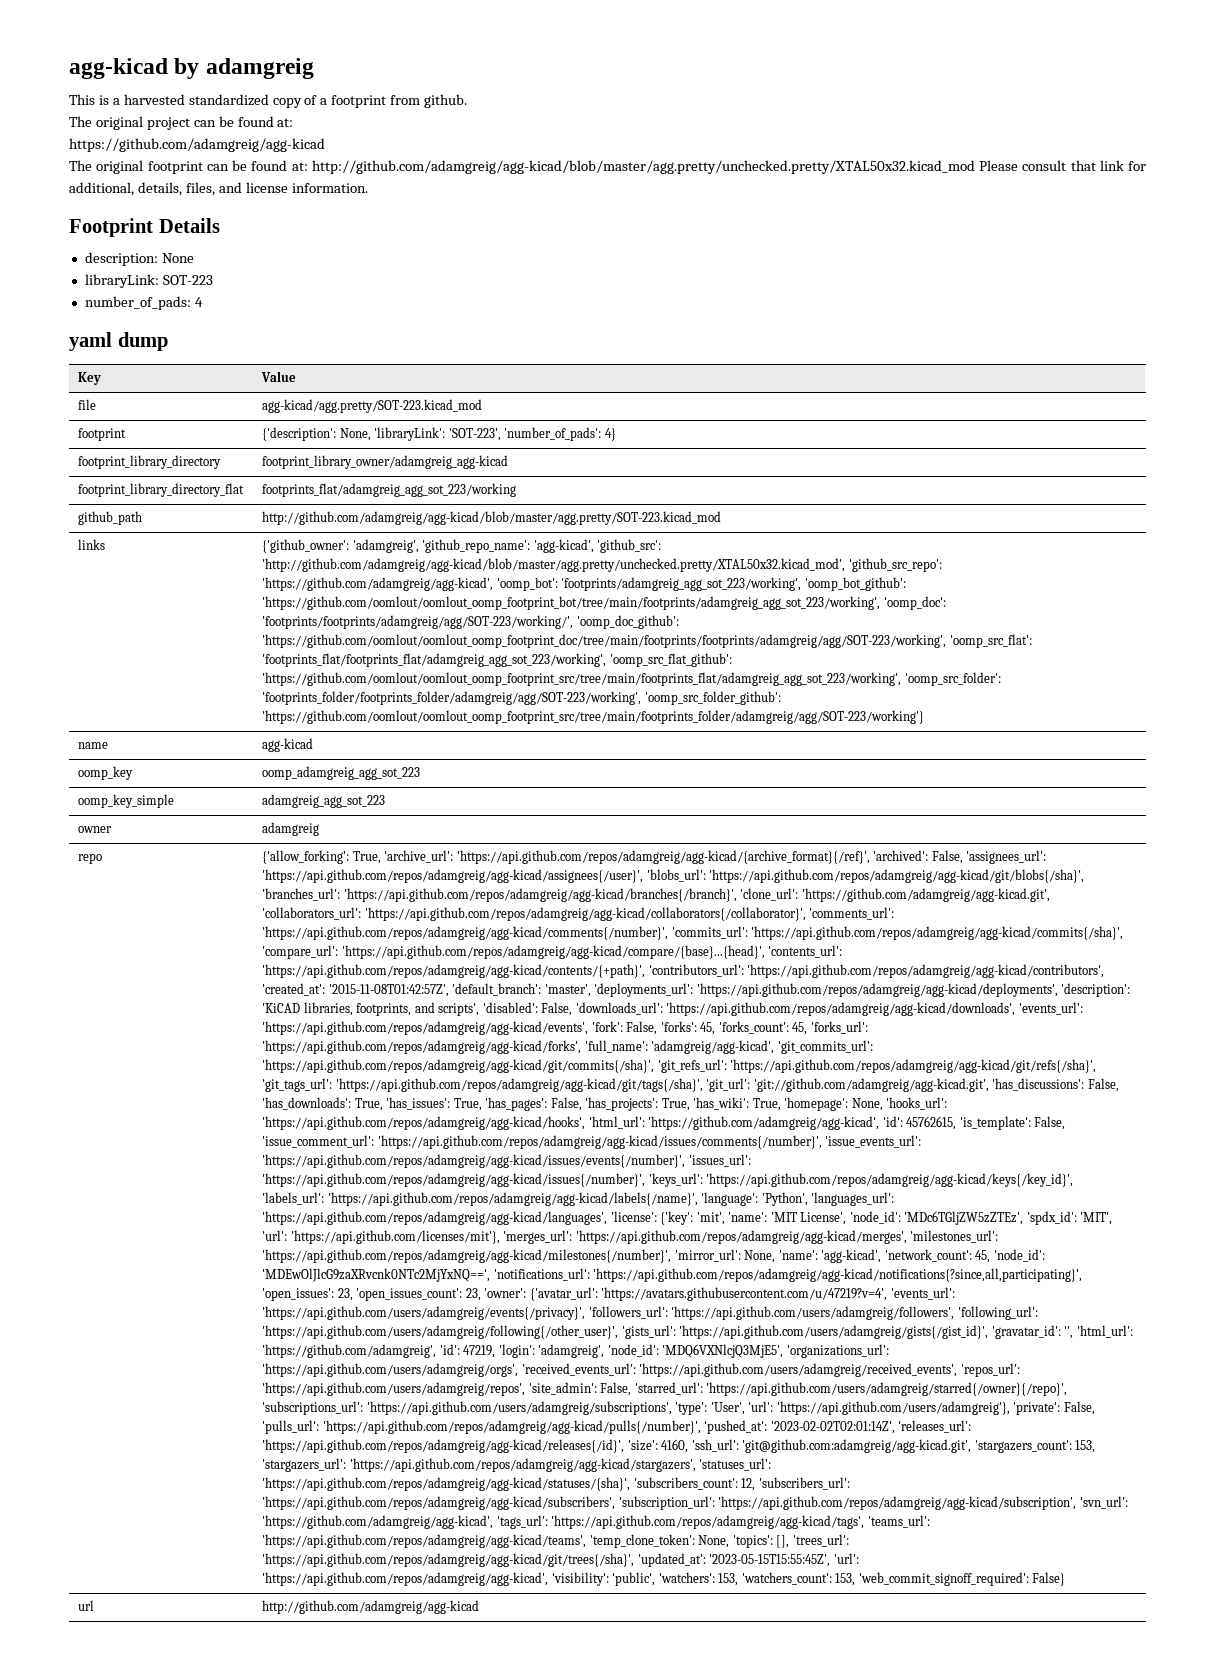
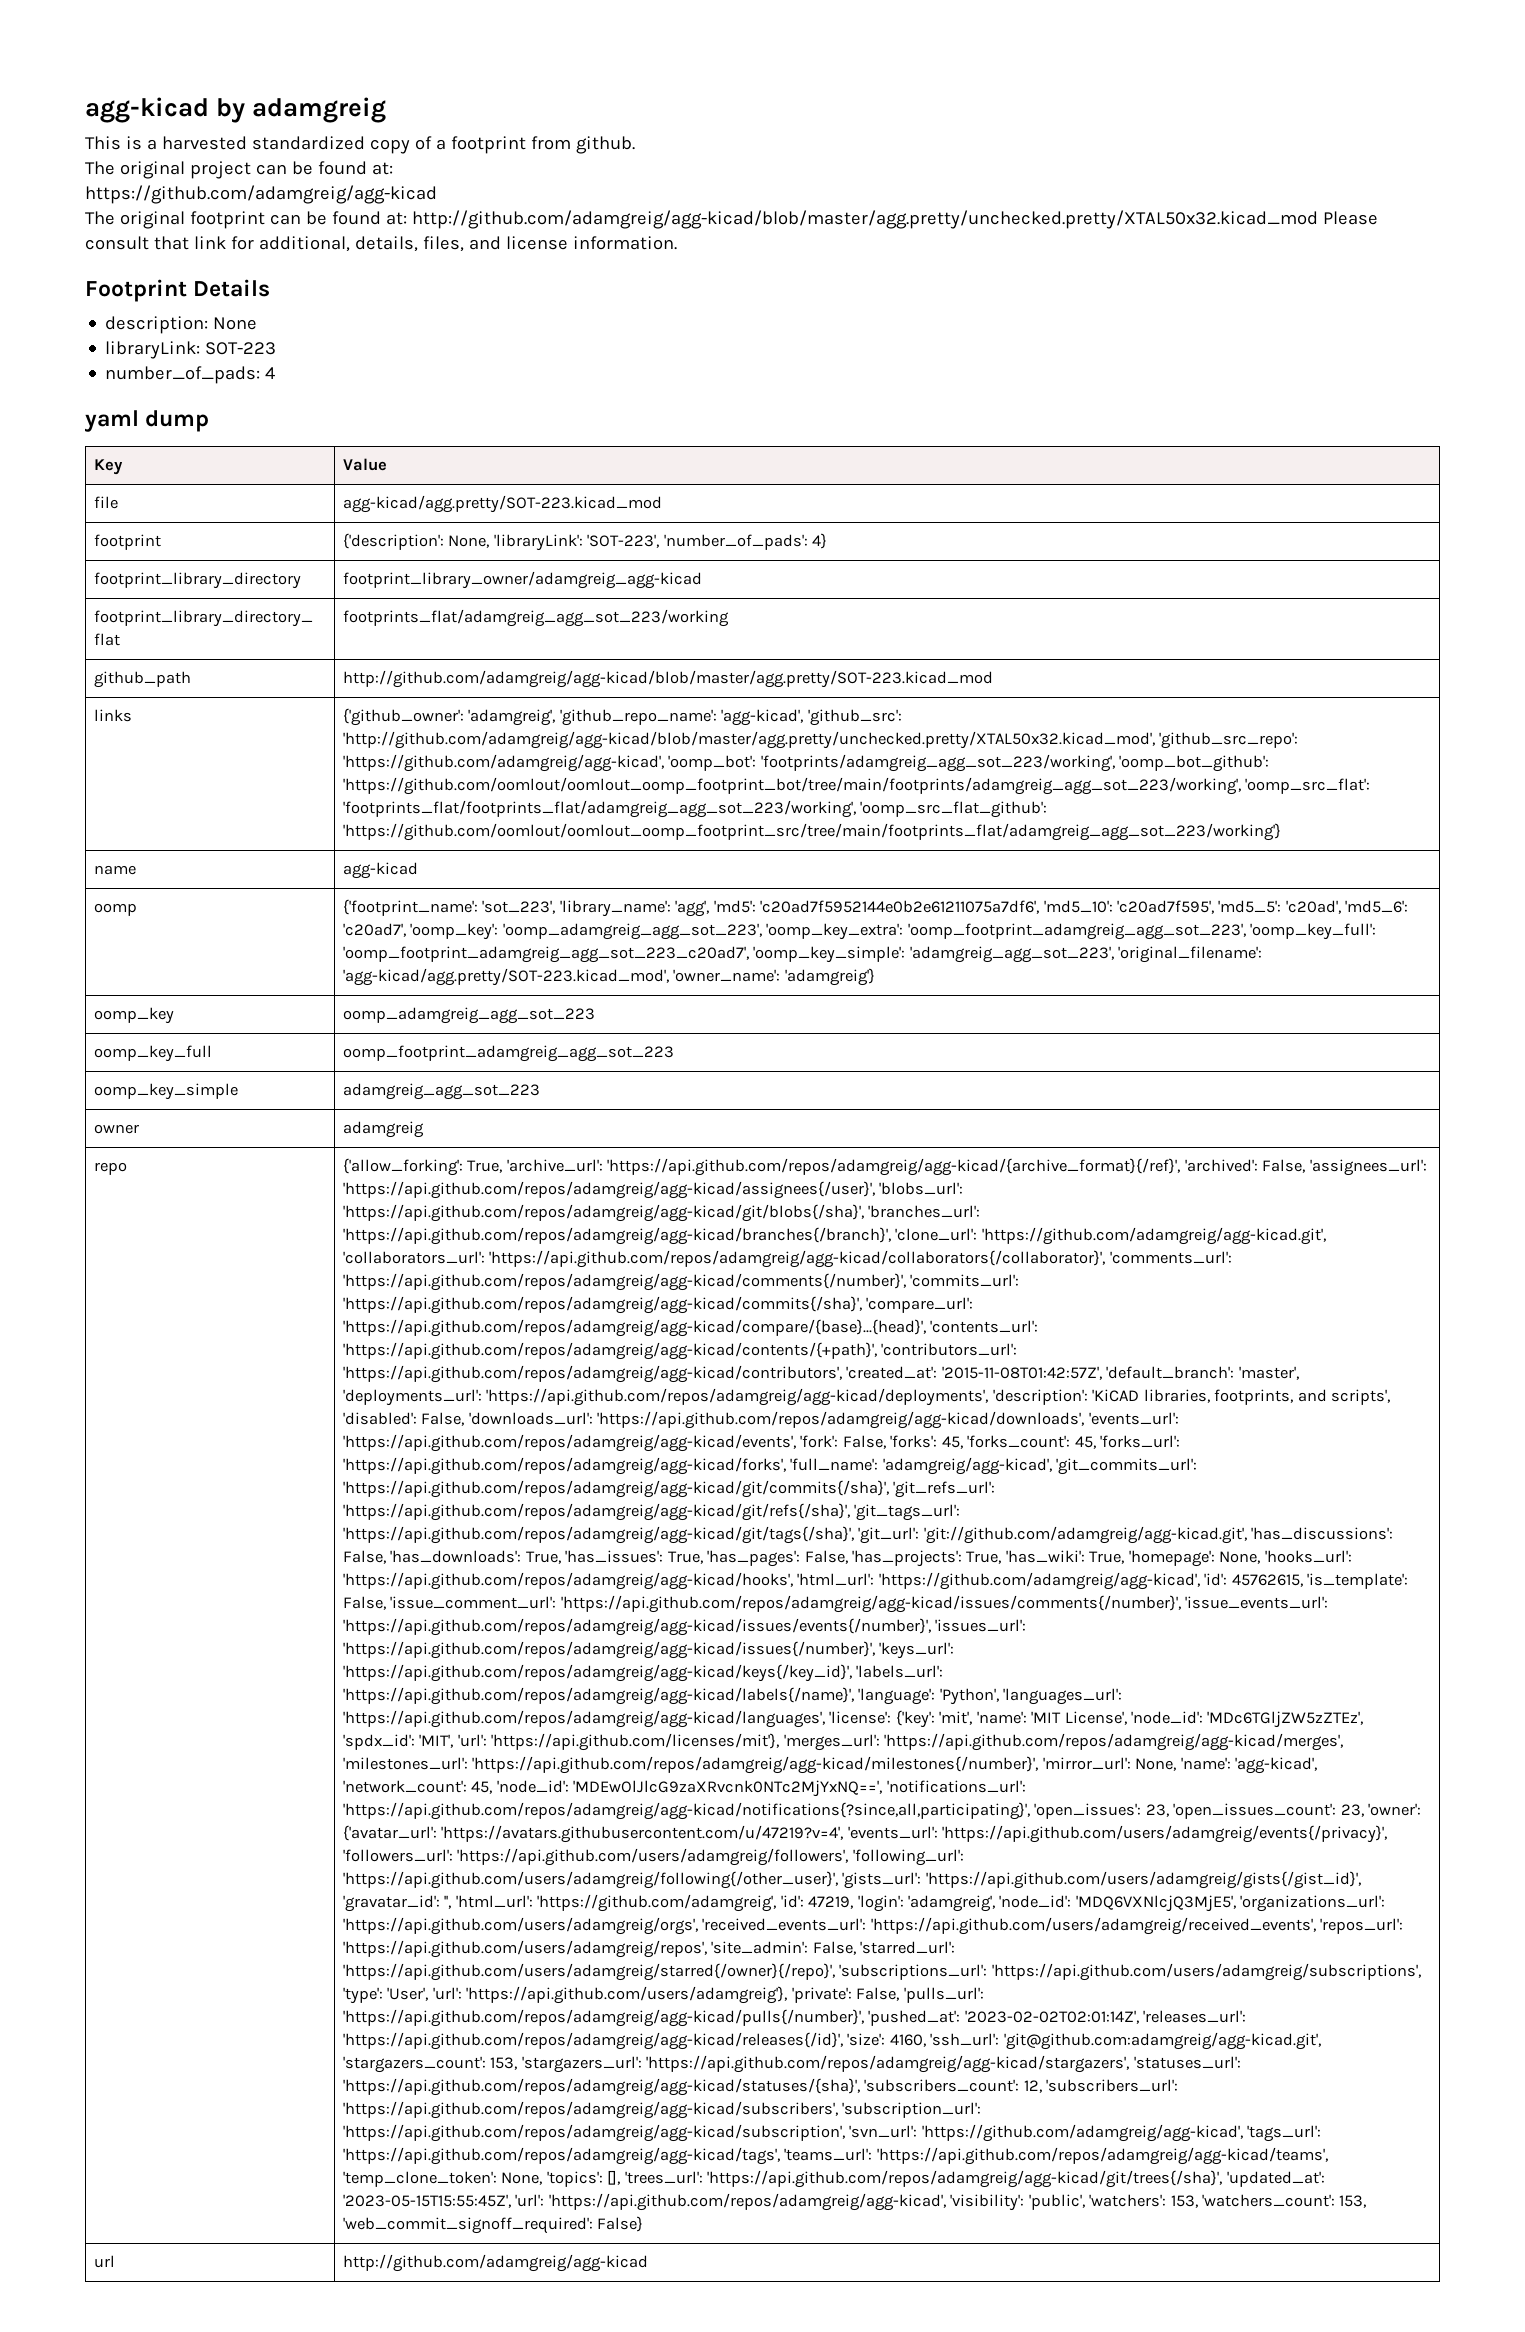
- links | {'github_owner': 'adamgreig', 'github_repo_name': 'agg-kicad', 'github_src': 'http://github.com/adamgreig/agg-kicad/blob/master/agg.pretty/unchecked.pretty/XTAL50x32.kicad_mod', 'github_src_repo': 'https://github.com/adamgreig/agg-kicad', 'oomp_bot': 'footprints/adamgreig_agg_sot_223/working', 'oomp_bot_github': 'https://github.com/oomlout/oomlout_oomp_footprint_bot/tree/main/footprints/adamgreig_agg_sot_223/working', 'oomp_doc': 'footprints/footprints/adamgreig/agg/SOT-223/working/', 'oomp_doc_github': 'https://github.com/oomlout/oomlout_oomp_footprint_doc/tree/main/footprints/footprints/adamgreig/agg/SOT-223/working', 'oomp_src_flat': 'footprints_flat/footprints_flat/adamgreig_agg_sot_223/working', 'oomp_src_flat_github': 'https://github.com/oomlout/oomlout_oomp_footprint_src/tree/main/footprints_flat/adamgreig_agg_sot_223/working', 'oomp_src_folder': 'footprints_folder/footprints_folder/adamgreig/agg/SOT-223/working', 'oomp_src_folder_github': 'https://github.com/oomlout/oomlout_oomp_footprint_src/tree/main/footprints_folder/adamgreig/agg/SOT-223/working'}
+ links | {'github_owner': 'adamgreig', 'github_repo_name': 'agg-kicad', 'github_src': 'http://github.com/adamgreig/agg-kicad/blob/master/agg.pretty/unchecked.pretty/XTAL50x32.kicad_mod', 'github_src_repo': 'https://github.com/adamgreig/agg-kicad', 'oomp_bot': 'footprints/adamgreig_agg_sot_223/working', 'oomp_bot_github': 'https://github.com/oomlout/oomlout_oomp_footprint_bot/tree/main/footprints/adamgreig_agg_sot_223/working', 'oomp_src_flat': 'footprints_flat/footprints_flat/adamgreig_agg_sot_223/working', 'oomp_src_flat_github': 'https://github.com/oomlout/oomlout_oomp_footprint_src/tree/main/footprints_flat/adamgreig_agg_sot_223/working'}
  name | agg-kicad
+ oomp | {'footprint_name': 'sot_223', 'library_name': 'agg', 'md5': 'c20ad7f5952144e0b2e61211075a7df6', 'md5_10': 'c20ad7f595', 'md5_5': 'c20ad', 'md5_6': 'c20ad7', 'oomp_key': 'oomp_adamgreig_agg_sot_223', 'oomp_key_extra': 'oomp_footprint_adamgreig_agg_sot_223', 'oomp_key_full': 'oomp_footprint_adamgreig_agg_sot_223_c20ad7', 'oomp_key_simple': 'adamgreig_agg_sot_223', 'original_filename': 'agg-kicad/agg.pretty/SOT-223.kicad_mod', 'owner_name': 'adamgreig'}
+ oomp_key_full | oomp_footprint_adamgreig_agg_sot_223

